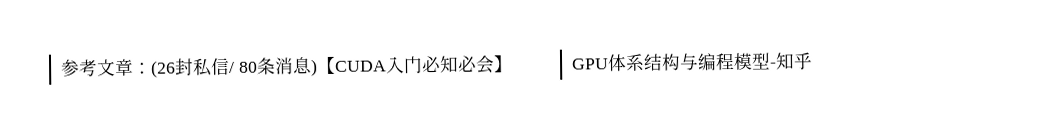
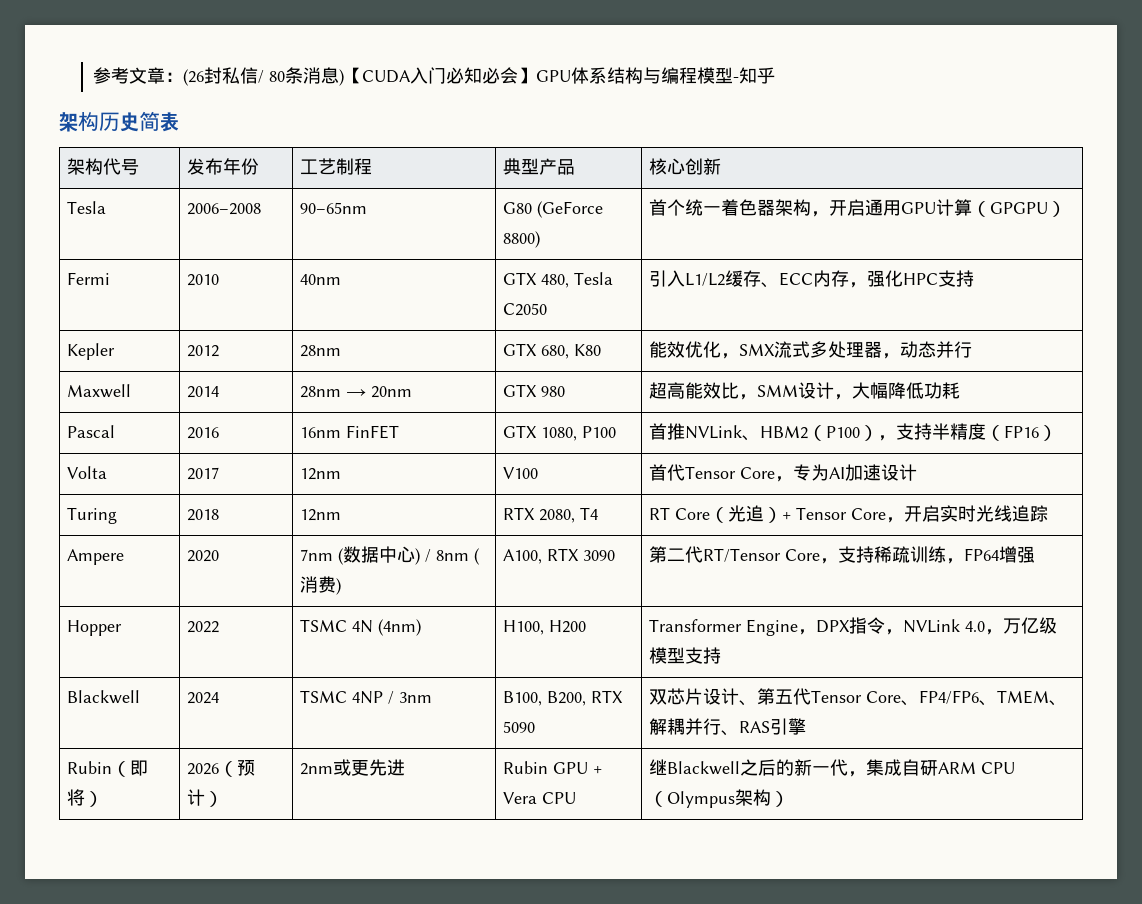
+ 架构历史简表
+ 架构代号 | 发布年份 | 工艺制程 | 典型产品 | 核心创新
+ Tesla | 2006–2008 | 90–65nm | G80 (GeForce 8800) | 首个统一着色器架构，开启通用GPU计算（GPGPU）
+ Fermi | 2010 | 40nm | GTX 480, Tesla C2050 | 引入L1/L2缓存、ECC内存，强化HPC支持
+ Kepler | 2012 | 28nm | GTX 680, K80 | 能效优化，SMX流式多处理器，动态并行
+ Maxwell | 2014 | 28nm → 20nm | GTX 980 | 超高能效比，SMM设计，大幅降低功耗
+ Pascal | 2016 | 16nm FinFET | GTX 1080, P100 | 首推NVLink、HBM2（P100），支持半精度（FP16）
+ Volta | 2017 | 12nm | V100 | 首代Tensor Core，专为AI加速设计
+ Turing | 2018 | 12nm | RTX 2080, T4 | RT Core（光追）+ Tensor Core，开启实时光线追踪
+ Ampere | 2020 | 7nm (数据中心) / 8nm (消费) | A100, RTX 3090 | 第二代RT/Tensor Core，支持稀疏训练，FP64增强
+ Hopper | 2022 | TSMC 4N (4nm) | H100, H200 | Transformer Engine，DPX指令，NVLink 4.0，万亿级模型支持
+ Blackwell | 2024 | TSMC 4NP / 3nm | B100, B200, RTX 5090 | 双芯片设计、第五代Tensor Core、FP4/FP6、TMEM、解耦并行、RAS引擎
+ Rubin（即将） | 2026（预计） | 2nm或更先进 | Rubin GPU + Vera CPU | 继Blackwell之后的新一代，集成自研ARM CPU（Olympus架构）

